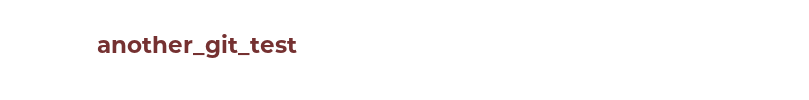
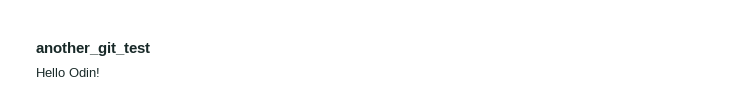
+ Hello Odin!

